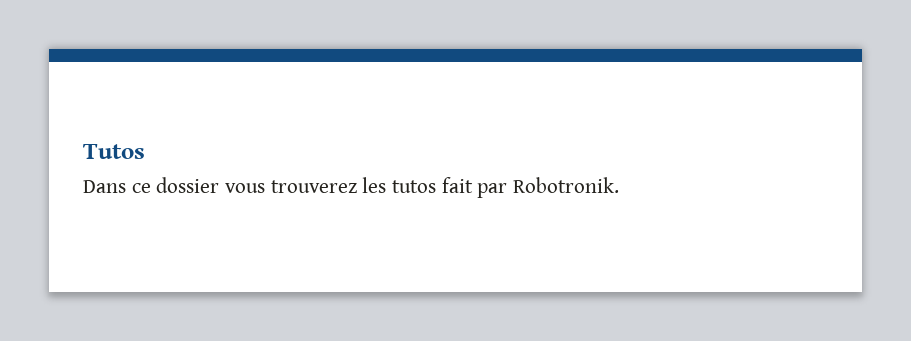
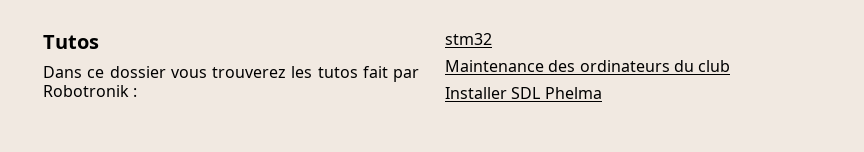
- Dans ce dossier vous trouverez les tutos fait par Robotronik.
+ Dans ce dossier vous trouverez les tutos fait par Robotronik :
+ stm32
+ Maintenance des ordinateurs du club
+ Installer SDL Phelma

